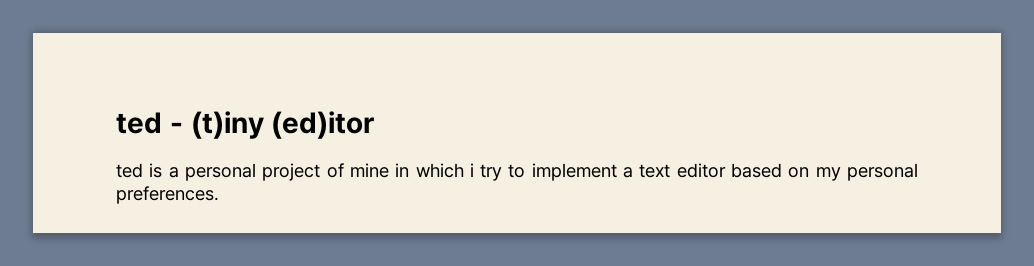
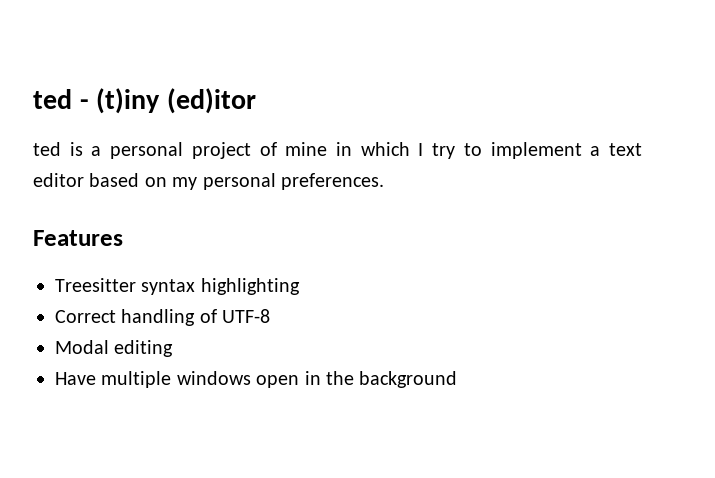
- ted is a personal project of mine in which i try to implement a text editor based on my personal preferences.
+ ted is a personal project of mine in which I try to implement a text editor based on my personal preferences.
+ Features
+ Treesitter syntax highlighting
+ Correct handling of UTF-8
+ Modal editing
+ Have multiple windows open in the background

